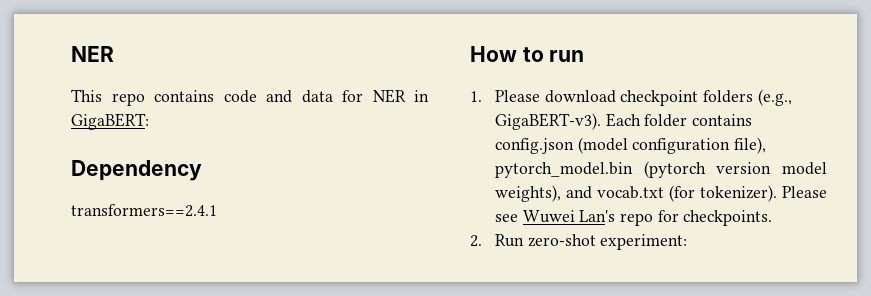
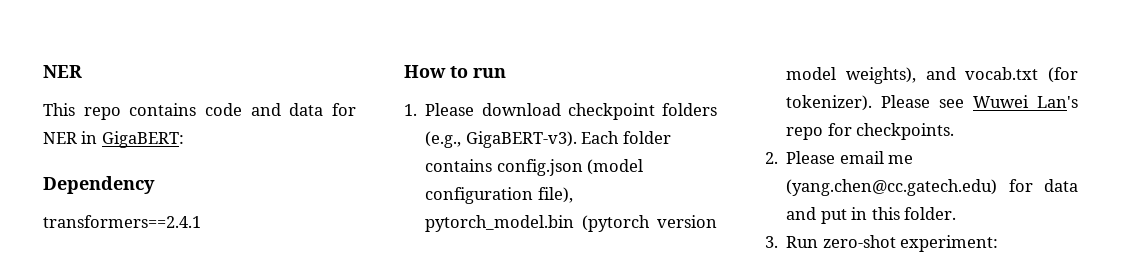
- 2. Run zero-shot experiment:
+ 2. Please email me (yang.chen@cc.gatech.edu) for data and put in this folder.
+ 3. Run zero-shot experiment:

